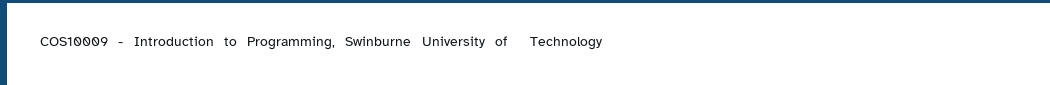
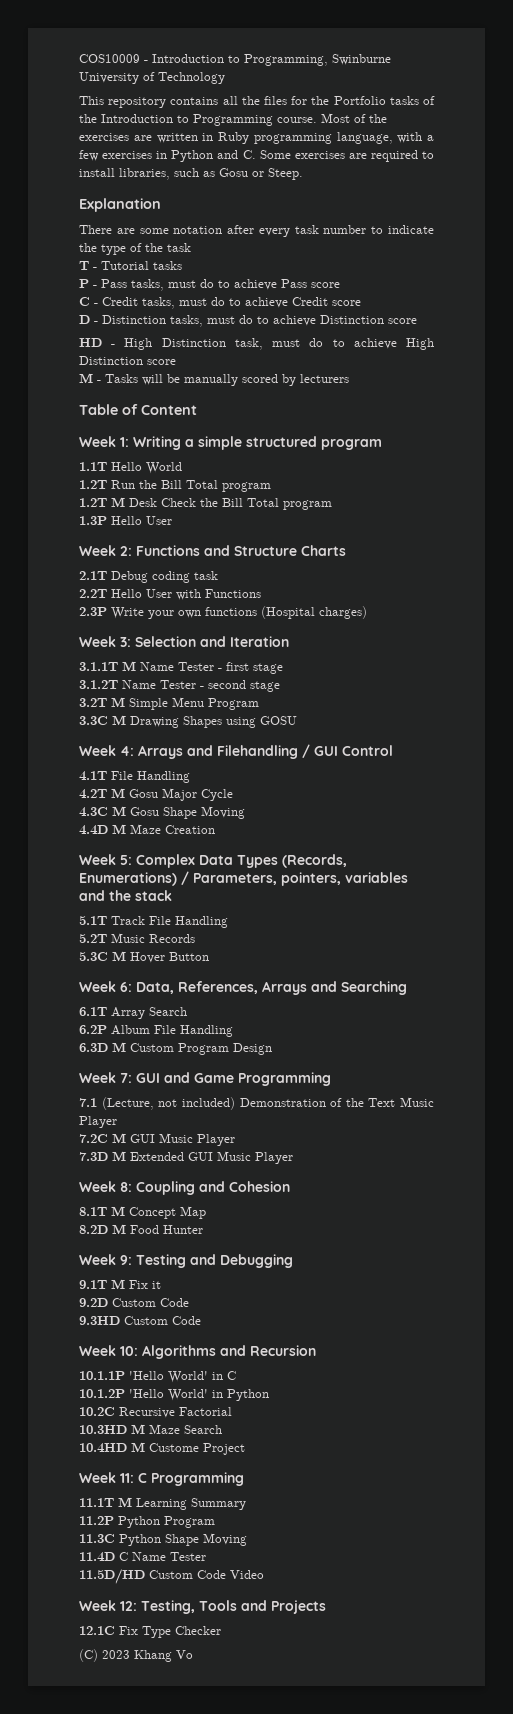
+ This repository contains all the files for the Portfolio tasks of the Introduction to Programming course. Most of the exercises are written in Ruby programming language, with a few exercises in Python and C. Some exercises are required to install libraries, such as Gosu or Steep.
+ Explanation
+ There are some notation after every task number to indicate the type of the task
+ T - Tutorial tasks
+ P - Pass tasks, must do to achieve Pass score
+ C - Credit tasks, must do to achieve Credit score
+ D - Distinction tasks, must do to achieve Distinction score
+ HD - High Distinction task, must do to achieve High Distinction score
+ M - Tasks will be manually scored by lecturers
+ Table of Content
+ Week 1: Writing a simple structured program
+ 1.1T Hello World
+ 1.2T Run the Bill Total program
+ 1.2T M Desk Check the Bill Total program
+ 1.3P Hello User
+ Week 2: Functions and Structure Charts
+ 2.1T Debug coding task
+ 2.2T Hello User with Functions
+ 2.3P Write your own functions (Hospital charges)
+ Week 3: Selection and Iteration
+ 3.1.1T M Name Tester - first stage
+ 3.1.2T Name Tester - second stage
+ 3.2T M Simple Menu Program
+ 3.3C M Drawing Shapes using GOSU
+ Week 4: Arrays and Filehandling / GUI Control
+ 4.1T File Handling
+ 4.2T M Gosu Major Cycle
+ 4.3C M Gosu Shape Moving
+ 4.4D M Maze Creation
+ Week 5: Complex Data Types (Records, Enumerations) / Parameters, pointers, variables and the stack
+ 5.1T Track File Handling
+ 5.2T Music Records
+ 5.3C M Hover Button
+ Week 6: Data, References, Arrays and Searching
+ 6.1T Array Search
+ 6.2P Album File Handling
+ 6.3D M Custom Program Design
+ Week 7: GUI and Game Programming
+ 7.1 (Lecture, not included) Demonstration of the Text Music Player
+ 7.2C M GUI Music Player
+ 7.3D M Extended GUI Music Player
+ Week 8: Coupling and Cohesion
+ 8.1T M Concept Map
+ 8.2D M Food Hunter
+ Week 9: Testing and Debugging
+ 9.1T M Fix it
+ 9.2D Custom Code
+ 9.3HD Custom Code
+ Week 10: Algorithms and Recursion
+ 10.1.1P 'Hello World' in C
+ 10.1.2P 'Hello World' in Python
+ 10.2C Recursive Factorial
+ 10.3HD M Maze Search
+ 10.4HD M Custome Project
+ Week 11: C Programming
+ 11.1T M Learning Summary
+ 11.2P Python Program
+ 11.3C Python Shape Moving
+ 11.4D C Name Tester
+ 11.5D/HD Custom Code Video
+ Week 12: Testing, Tools and Projects
+ 12.1C Fix Type Checker
+ (C) 2023 Khang Vo

